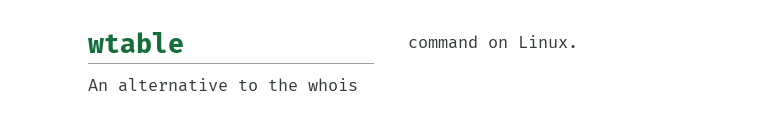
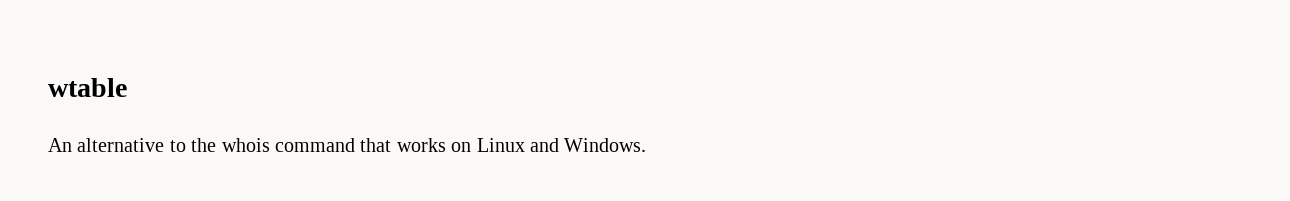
- An alternative to the whois command on Linux.
+ An alternative to the whois command that works on Linux and Windows.

